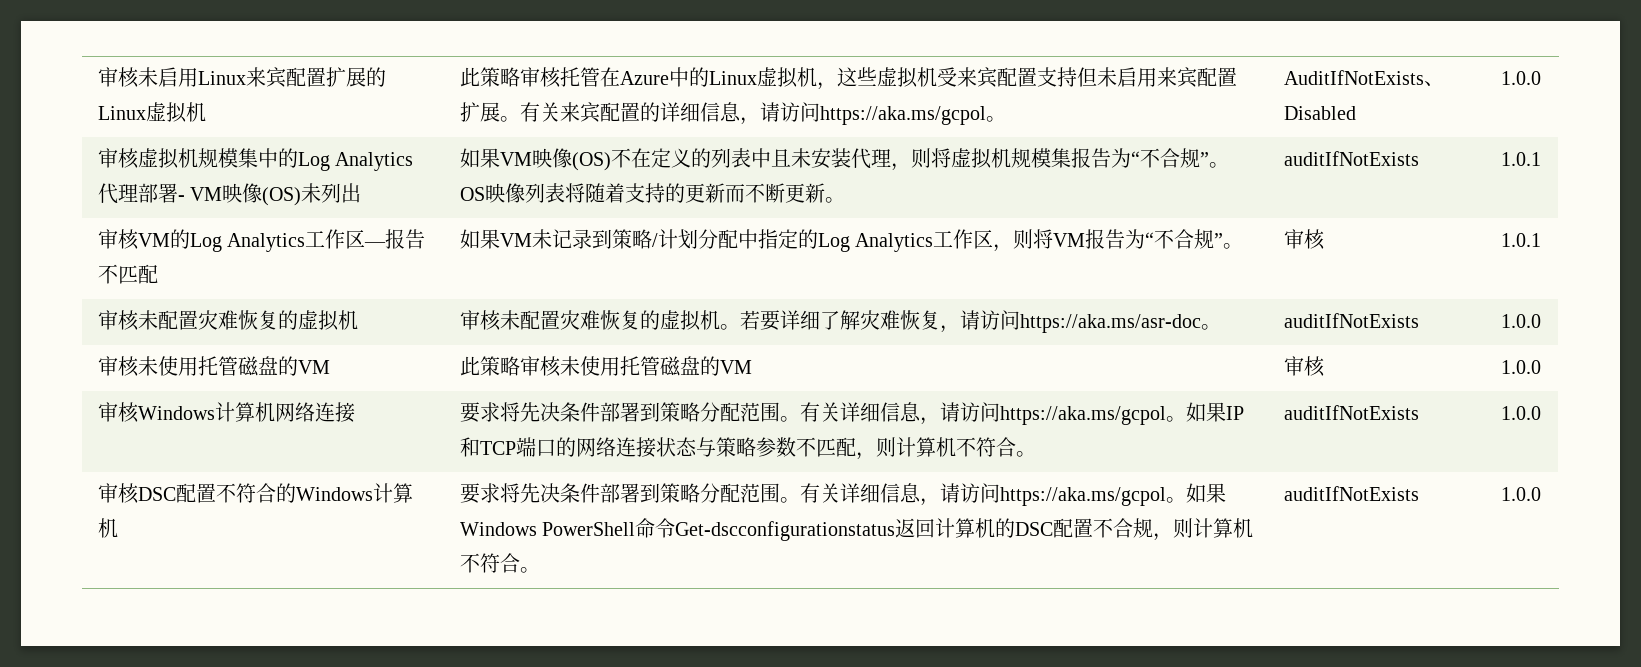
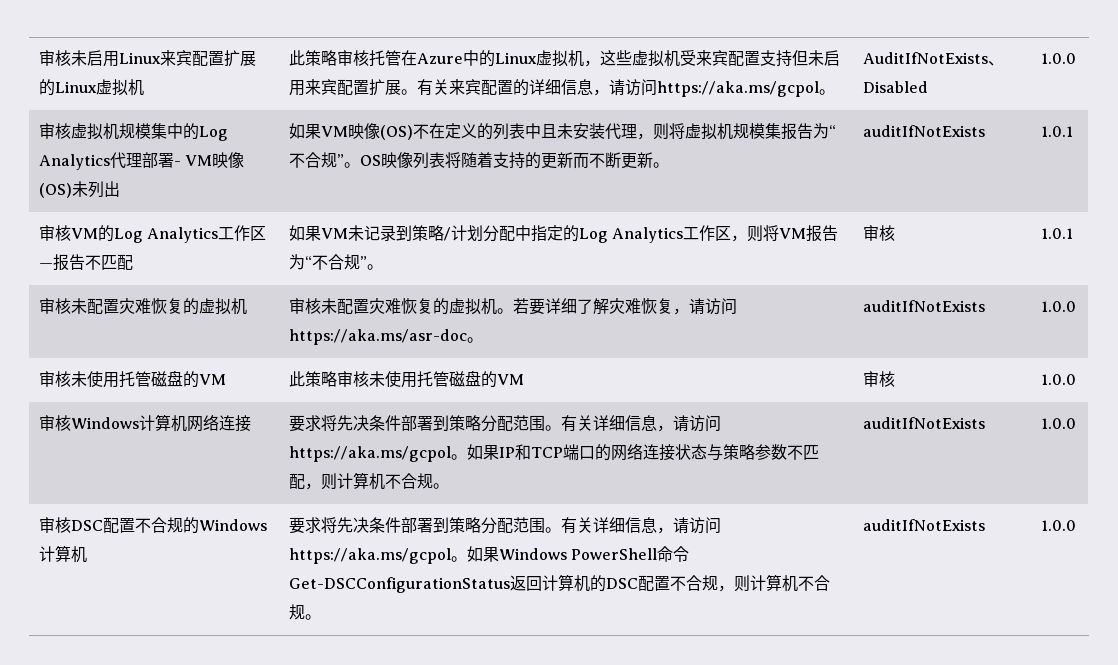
- 审核Windows计算机网络连接 | 要求将先决条件部署到策略分配范围。有关详细信息，请访问https://aka.ms/gcpol。如果IP和TCP端口的网络连接状态与策略参数不匹配，则计算机不符合。 | auditIfNotExists | 1.0.0
+ 审核Windows计算机网络连接 | 要求将先决条件部署到策略分配范围。有关详细信息，请访问https://aka.ms/gcpol。如果IP和TCP端口的网络连接状态与策略参数不匹配，则计算机不合规。 | auditIfNotExists | 1.0.0
- 审核DSC配置不符合的Windows计算机
+ 审核DSC配置不合规的Windows计算机
- 如果Windows PowerShell命令Get-dscconfigurationstatus返回计算机的DSC配置不合规，则计算机不符合。
+ 如果Windows PowerShell命令Get-DSCConfigurationStatus返回计算机的DSC配置不合规，则计算机不合规。

